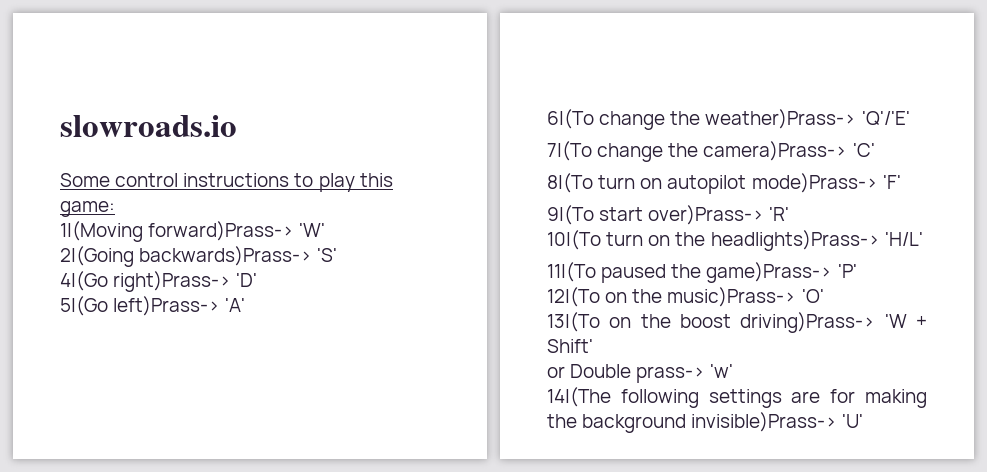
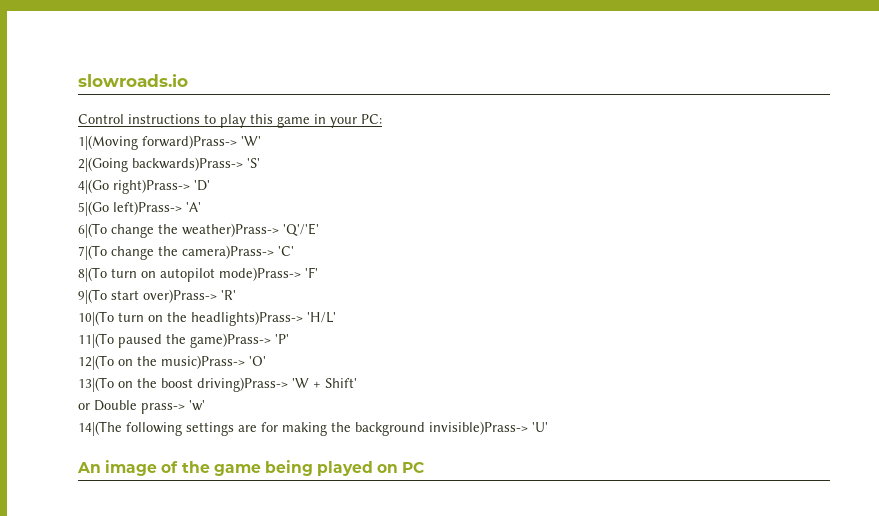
- Some control instructions to play this game:
+ Control instructions to play this game in your PC:
+ An image of the game being played on PC

